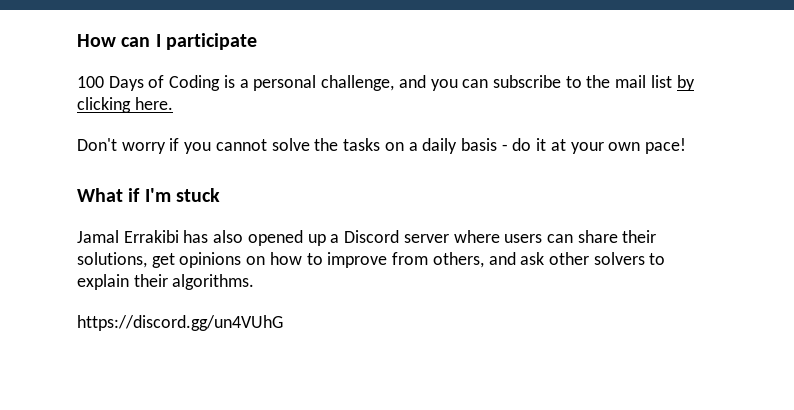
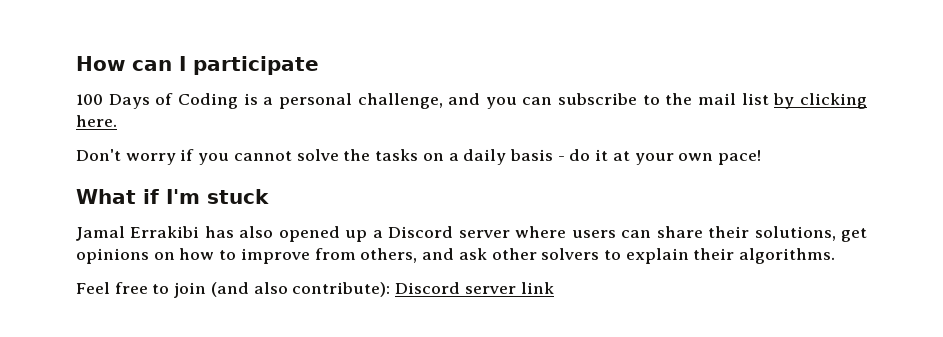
- https://discord.gg/un4VUhG
+ Feel free to join (and also contribute): Discord server link

